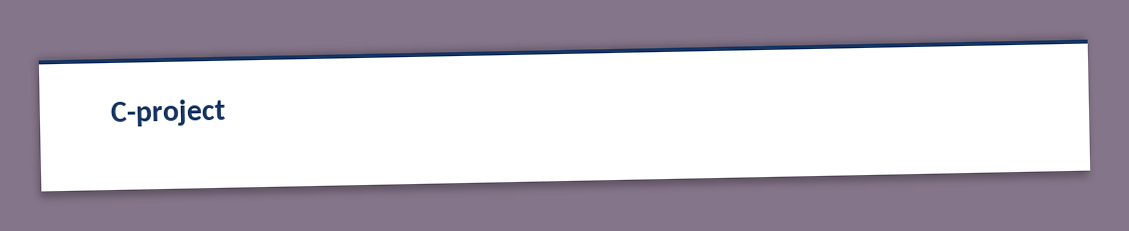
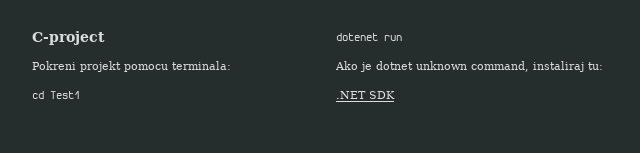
+ Pokreni projekt pomocu terminala:
+ cd Test1
+ dotenet run
+ Ako je dotnet unknown command, instaliraj tu:
+ .NET SDK

